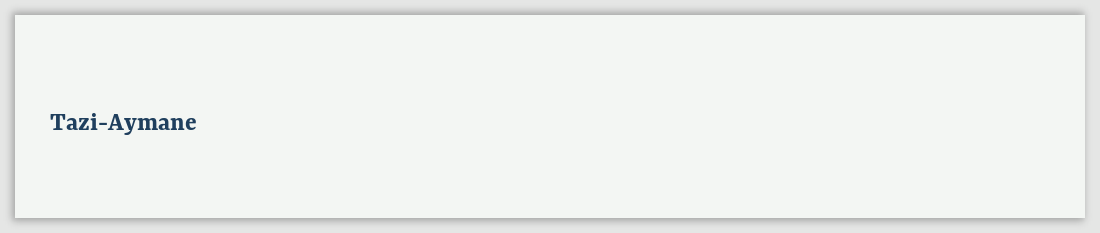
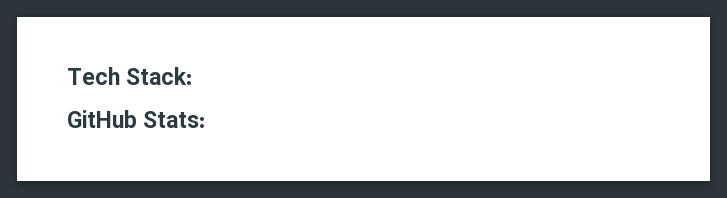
- Tazi-Aymane
+ Tech Stack:
+ GitHub Stats:

